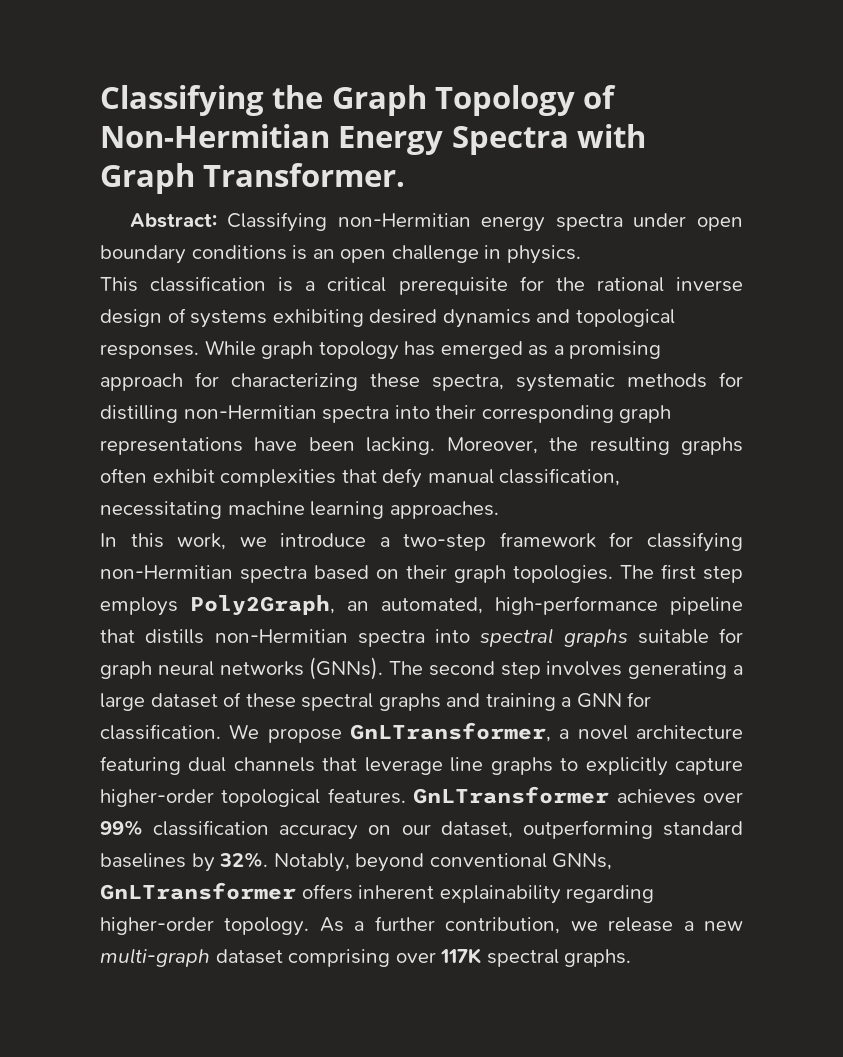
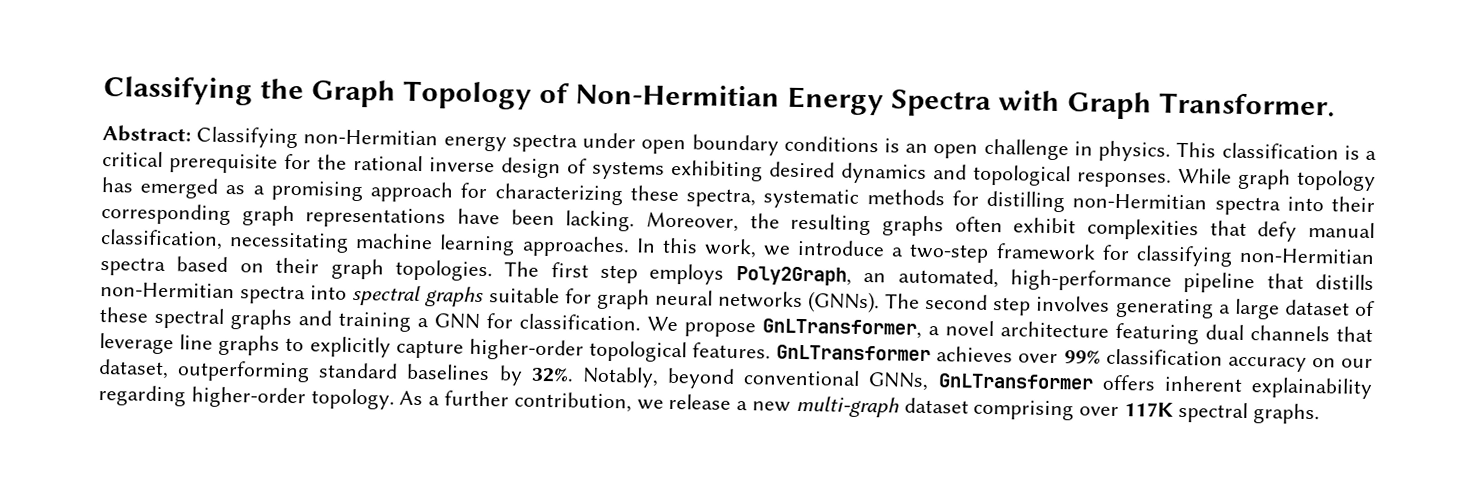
- Abstract: Classifying non-Hermitian energy spectra under open boundary conditions is an open challenge in physics.
- This classification is a critical prerequisite for the rational inverse design of systems exhibiting desired dynamics and topological responses.
+ Abstract: Classifying non-Hermitian energy spectra under open boundary conditions is an open challenge in physics. This classification is a critical prerequisite for the rational inverse design of systems exhibiting desired dynamics and topological responses.
- Moreover, the resulting graphs often exhibit complexities that defy manual classification, necessitating machine learning approaches.
- In this work, we introduce a two-step framework for classifying non-Hermitian spectra based on their graph topologies.
+ Moreover, the resulting graphs often exhibit complexities that defy manual classification, necessitating machine learning approaches. In this work, we introduce a two-step framework for classifying non-Hermitian spectra based on their graph topologies.

